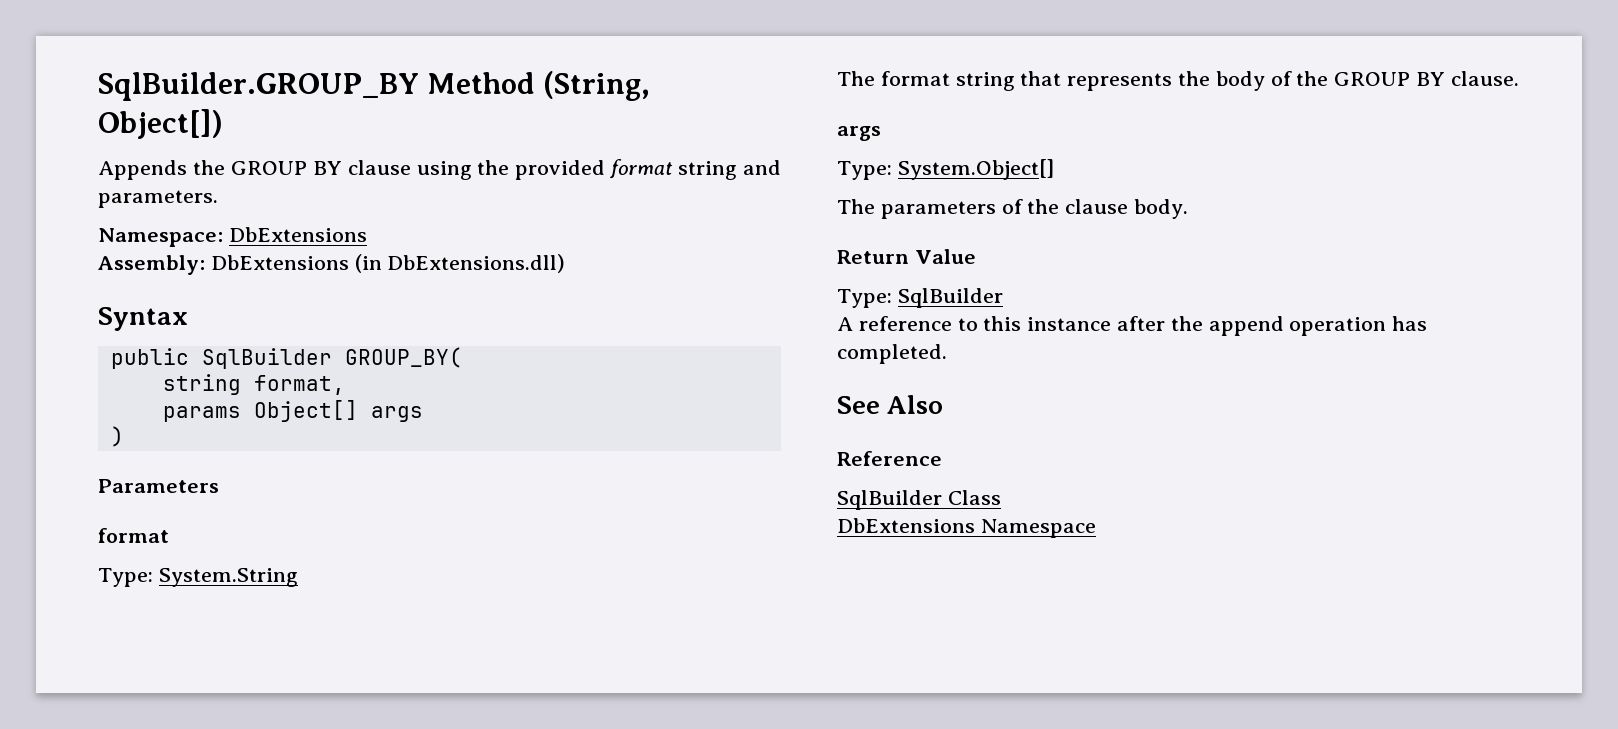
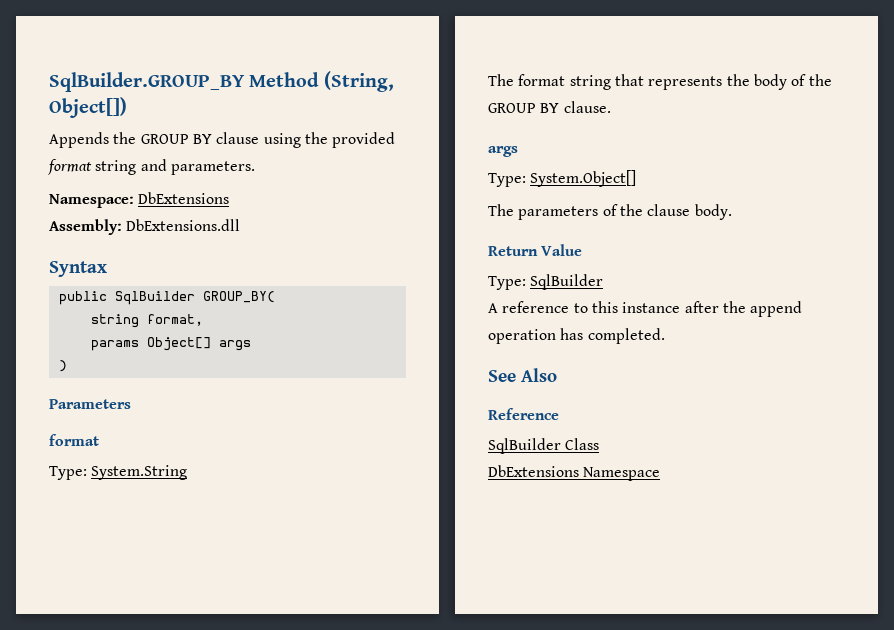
- Assembly: DbExtensions (in DbExtensions.dll)
+ Assembly: DbExtensions.dll

